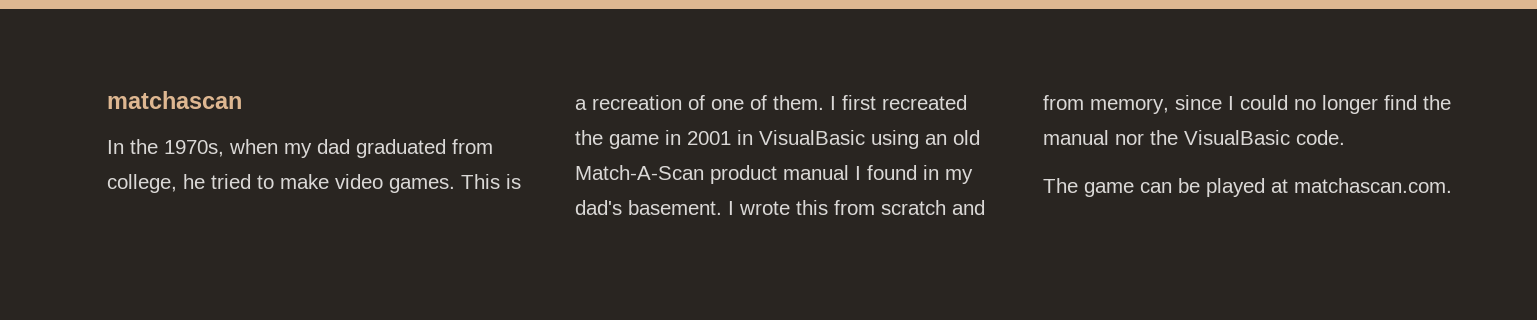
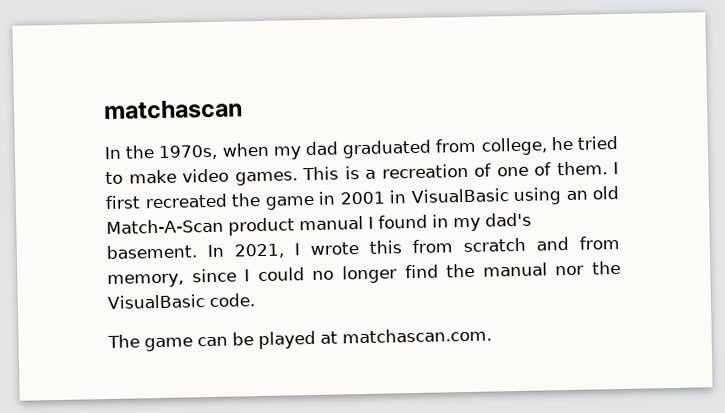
- I wrote this from scratch and from memory, since I could no longer find the manual nor the VisualBasic code.
+ In 2021, I wrote this from scratch and from memory, since I could no longer find the manual nor the VisualBasic code.

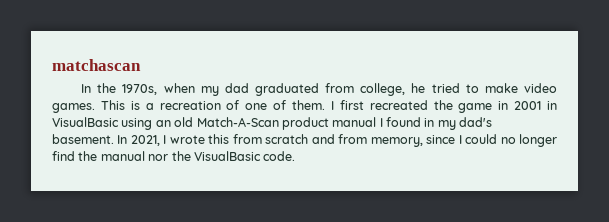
- The game can be played at matchascan.com.

